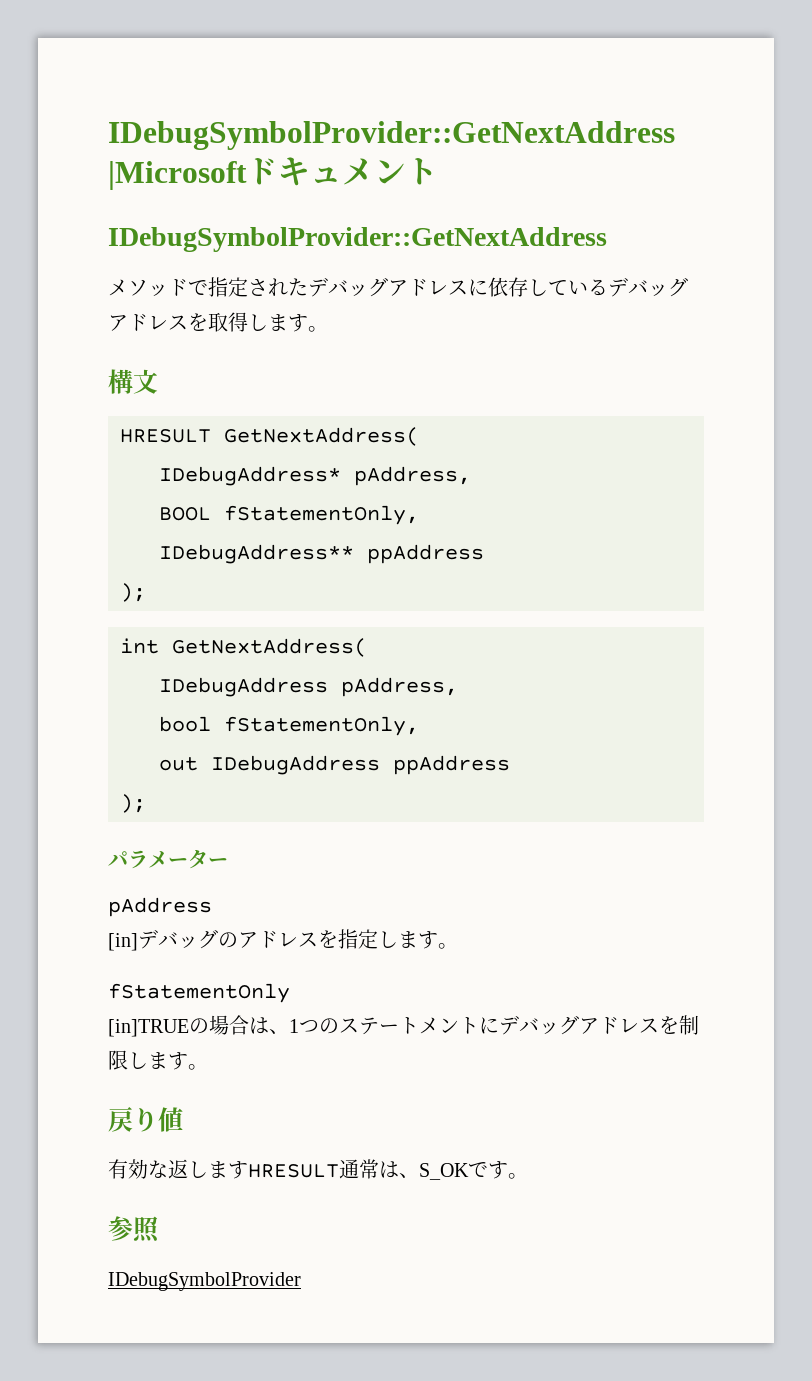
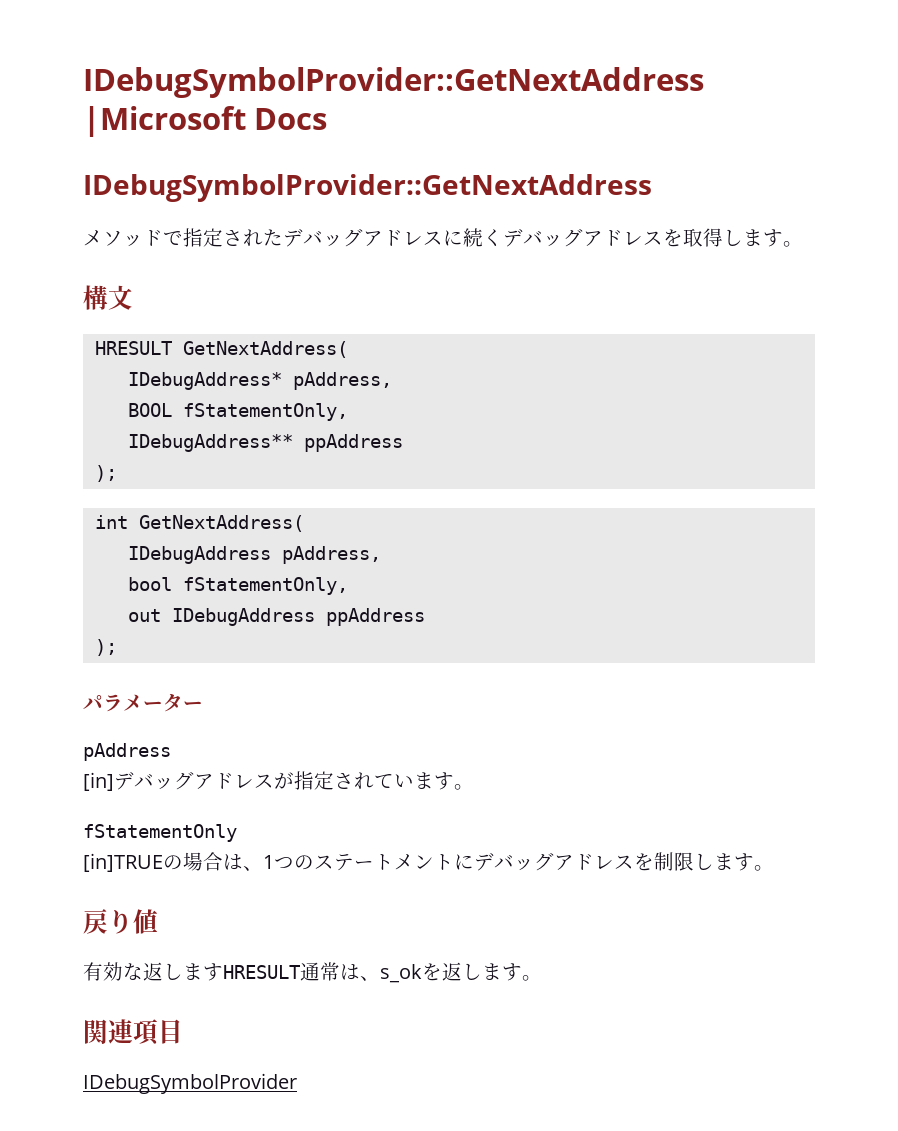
- IDebugSymbolProvider::GetNextAddress |Microsoftドキュメント
+ IDebugSymbolProvider::GetNextAddress |Microsoft Docs
- メソッドで指定されたデバッグアドレスに依存しているデバッグアドレスを取得します。
+ メソッドで指定されたデバッグアドレスに続くデバッグアドレスを取得します。
- [in]デバッグのアドレスを指定します。
+ [in]デバッグアドレスが指定されています。
- 有効な返しますHRESULT通常は、S_OKです。
- 参照
+ 有効な返しますHRESULT通常は、s_okを返します。
+ 関連項目

